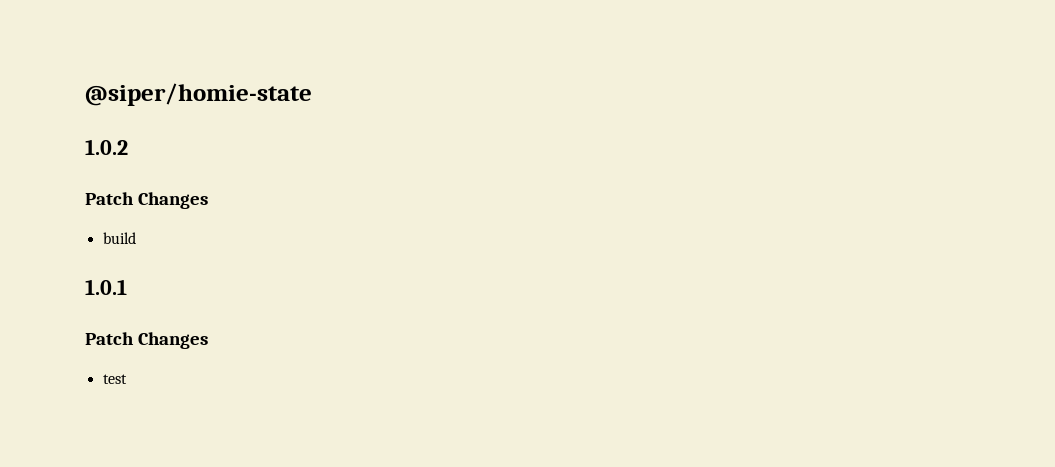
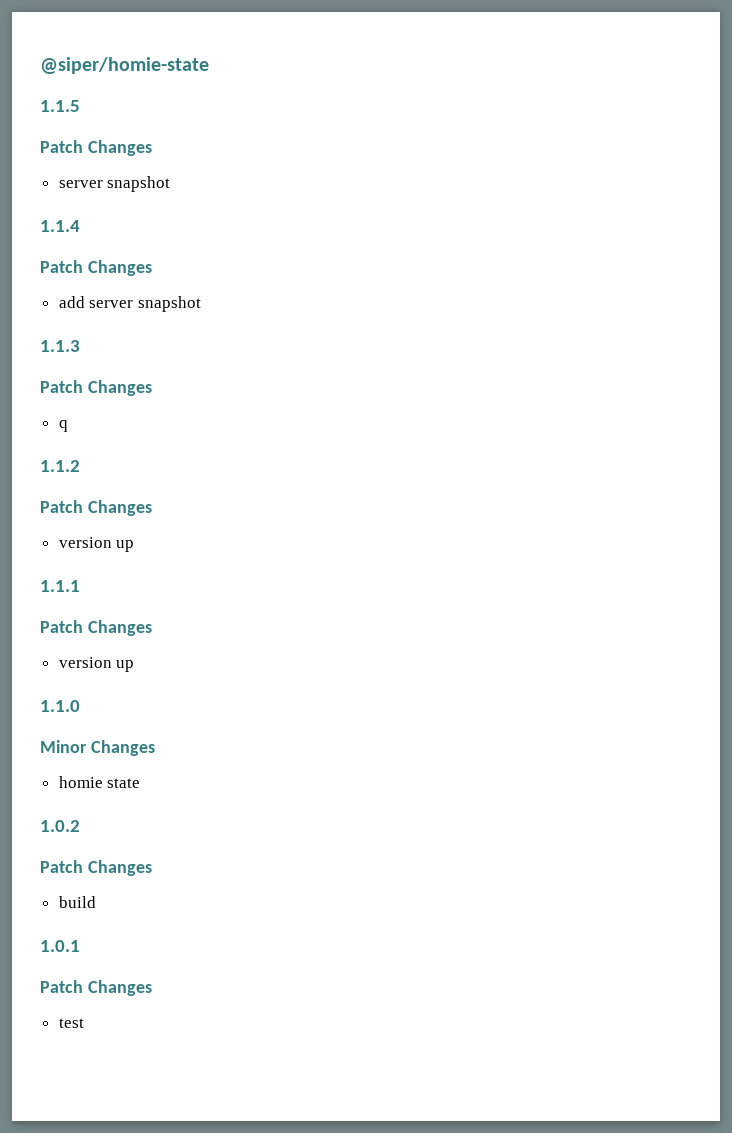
+ 1.1.5
+ Patch Changes
+ server snapshot
+ 1.1.4
+ Patch Changes
+ add server snapshot
+ 1.1.3
+ Patch Changes
+ q
+ 1.1.2
+ Patch Changes
+ version up
+ 1.1.1
+ Patch Changes
+ version up
+ 1.1.0
+ Minor Changes
+ homie state

